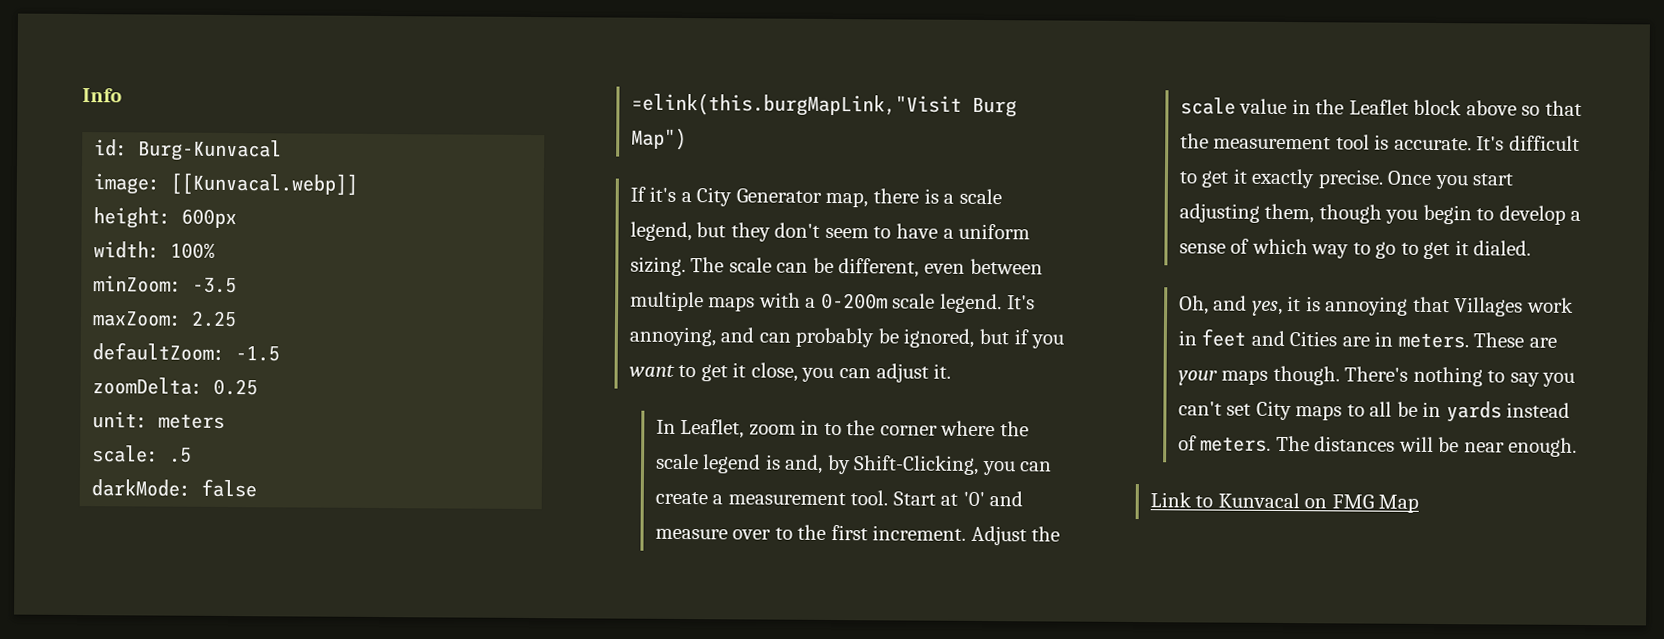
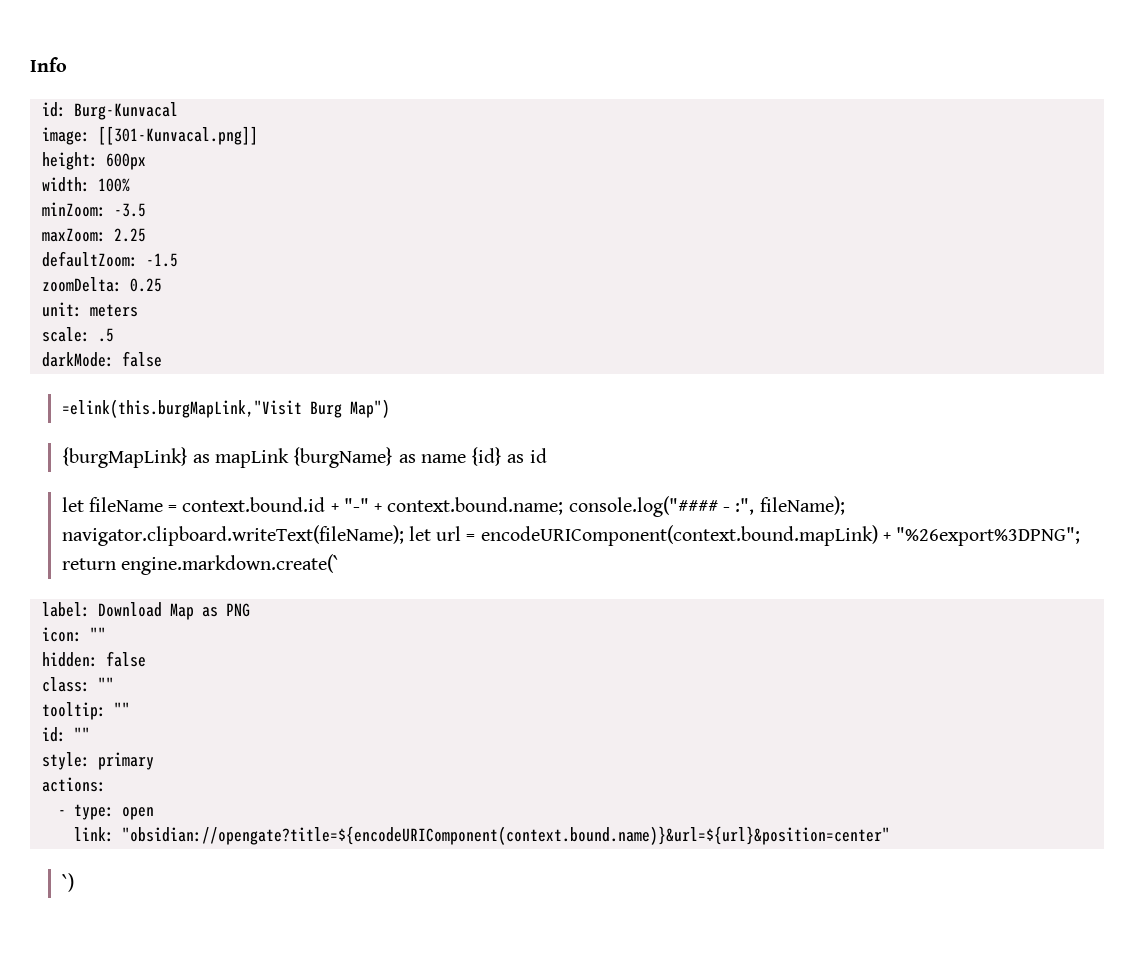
- image: [[Kunvacal.webp]]
+ image: [[301-Kunvacal.png]]
- If it's a City Generator map, there is a scale legend, but they don't seem to have a uniform sizing. The scale can be different, even between multiple maps with a 0-200m scale legend. It's annoying, and can probably be ignored, but if you want to get it close, you can adjust it.
- In Leaflet, zoom in to the corner where the scale legend is and, by Shift-Clicking, you can create a measurement tool. Start at '0' and measure over to the first increment. Adjust the scale value in the Leaflet block above so that the measurement tool is accurate. It's difficult to get it exactly precise. Once you start adjusting them, though you begin to develop a sense of which way to go to get it dialed.
- Oh, and yes, it is annoying that Villages work in feet and Cities are in meters. These are your maps though. There's nothing to say you can't set City maps to all be in yards instead of meters. The distances will be near enough.
- Link to Kunvacal on FMG Map
+ {burgMapLink} as mapLink {burgName} as name {id} as id
+ let fileName = context.bound.id + "-" + context.bound.name; console.log("#### - :", fileName); navigator.clipboard.writeText(fileName); let url = encodeURIComponent(context.bound.mapLink) + "%26export%3DPNG"; return engine.markdown.create(`
+ label: Download Map as PNG
+ icon: ""
+ hidden: false
+ class: ""
+ tooltip: ""
+ id: ""
+ style: primary
+ actions:
+ - type: open
+ link: "obsidian://opengate?title=${encodeURIComponent(context.bound.name)}&url=${url}&position=center"
+ `)

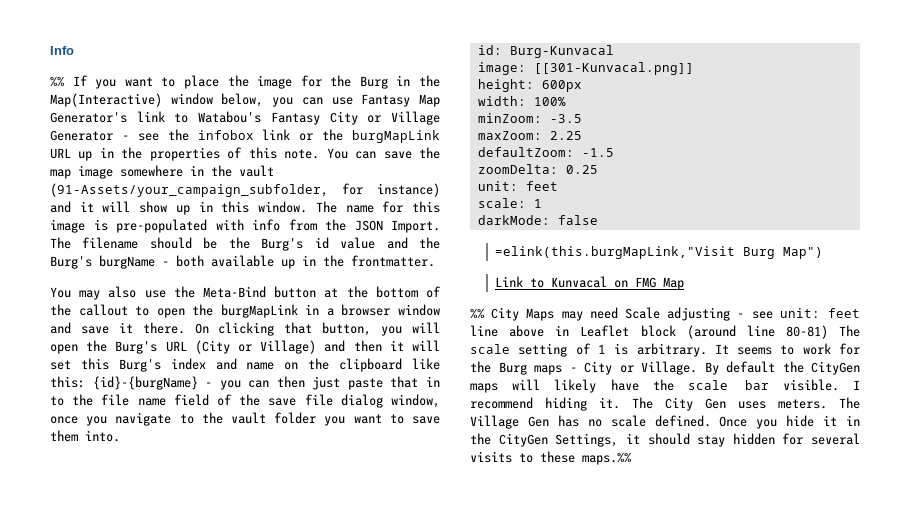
+ %% If you want to place the image for the Burg in the Map(Interactive) window below, you can use Fantasy Map Generator's link to Watabou's Fantasy City or Village Generator - see the infobox link or the burgMapLink URL up in the properties of this note. You can save the map image somewhere in the vault (91-Assets/your_campaign_subfolder, for instance) and it will show up in this window. The name for this image is pre-populated with info from the JSON Import. The filename should be the Burg's id value and the Burg's burgName - both available up in the frontmatter.
+ You may also use the Meta-Bind button at the bottom of the callout to open the burgMapLink in a browser window and save it there. On clicking that button, you will open the Burg's URL (City or Village) and then it will set this Burg's index and name on the clipboard like this: {id}-{burgName} - you can then just paste that in to the file name field of the save file dialog window, once you navigate to the vault folder you want to save them into.
  zoomDelta: 0.25
- unit: meters
+ unit: feet
- scale: .5
+ scale: 1
- {burgMapLink} as mapLink {burgName} as name {id} as id
- let fileName = context.bound.id + "-" + context.bound.name; console.log("#### - :", fileName); navigator.clipboard.writeText(fileName); let url = encodeURIComponent(context.bound.mapLink) + "%26export%3DPNG"; return engine.markdown.create(`
- label: Download Map as PNG
- icon: ""
- hidden: false
- class: ""
- tooltip: ""
- id: ""
- style: primary
- actions:
- - type: open
- link: "obsidian://opengate?title=${encodeURIComponent(context.bound.name)}&url=${url}&position=center"
- `)
+ Link to Kunvacal on FMG Map
+ %% City Maps may need Scale adjusting - see unit: feet line above in Leaflet block (around line 80-81) The scale setting of 1 is arbitrary. It seems to work for the Burg maps - City or Village. By default the CityGen maps will likely have the scale bar visible. I recommend hiding it. The City Gen uses meters. The Village Gen has no scale defined. Once you hide it in the CityGen Settings, it should stay hidden for several visits to these maps.%%

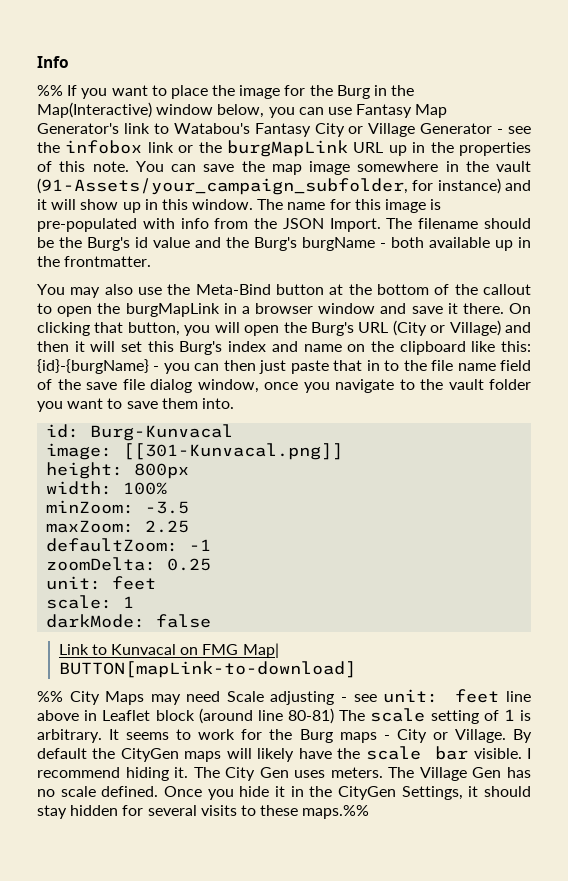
- height: 600px
+ height: 800px
- defaultZoom: -1.5
+ defaultZoom: -1
- =elink(this.burgMapLink,"Visit Burg Map")
- Link to Kunvacal on FMG Map
+ Link to Kunvacal on FMG Map| BUTTON[mapLink-to-download]

